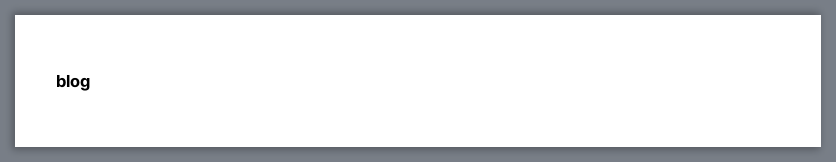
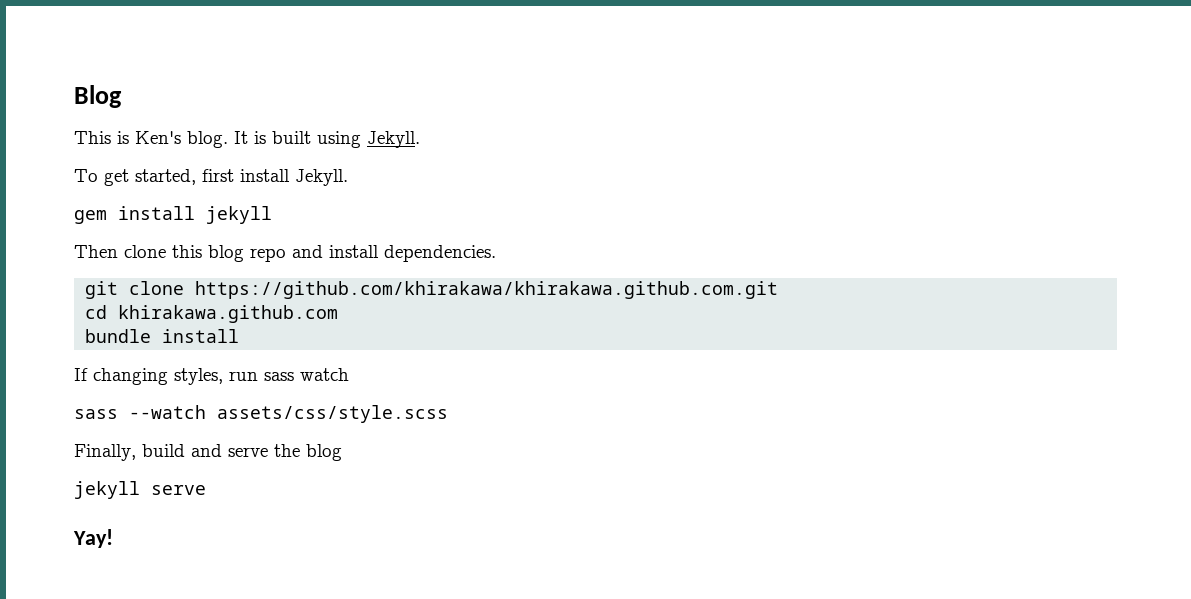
- blog
+ Blog
+ This is Ken's blog. It is built using Jekyll.
+ To get started, first install Jekyll.
+ gem install jekyll
+ Then clone this blog repo and install dependencies.
+ git clone https://github.com/khirakawa/khirakawa.github.com.git
+ cd khirakawa.github.com
+ bundle install
+ If changing styles, run sass watch
+ sass --watch assets/css/style.scss
+ Finally, build and serve the blog
+ jekyll serve
+ Yay!

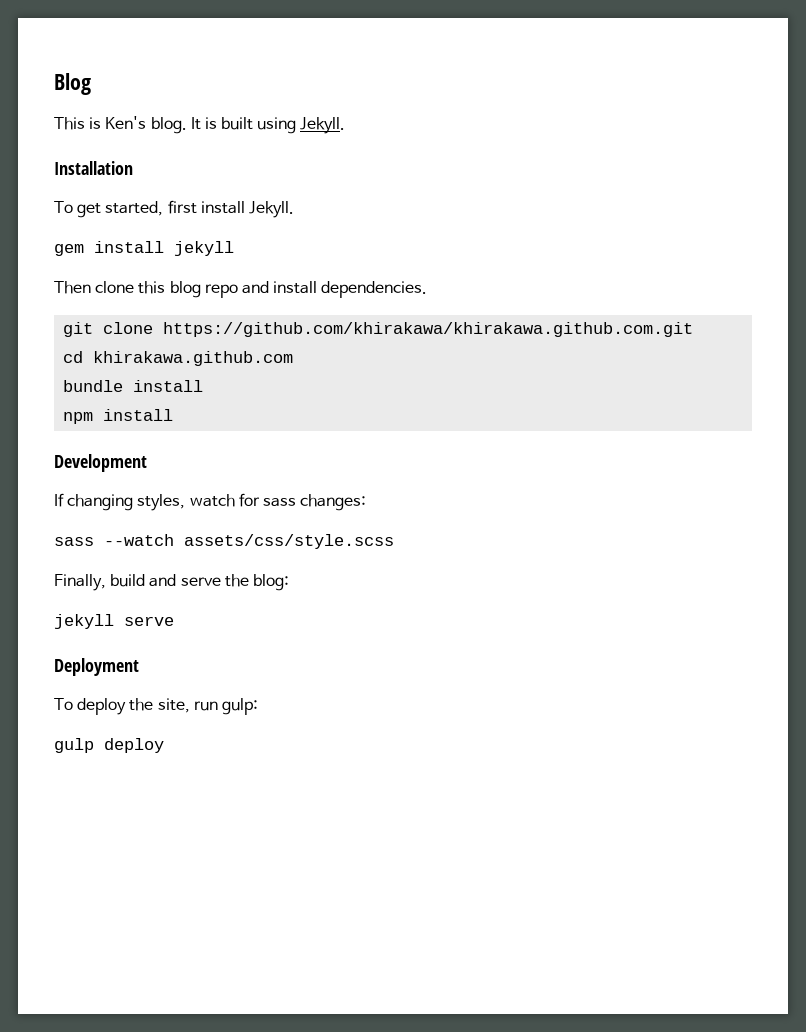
+ Installation
+ npm install
+ Development
- If changing styles, run sass watch
+ If changing styles, watch for sass changes:
- Finally, build and serve the blog
+ Finally, build and serve the blog:
- Yay!
+ Deployment
+ To deploy the site, run gulp:
+ gulp deploy

